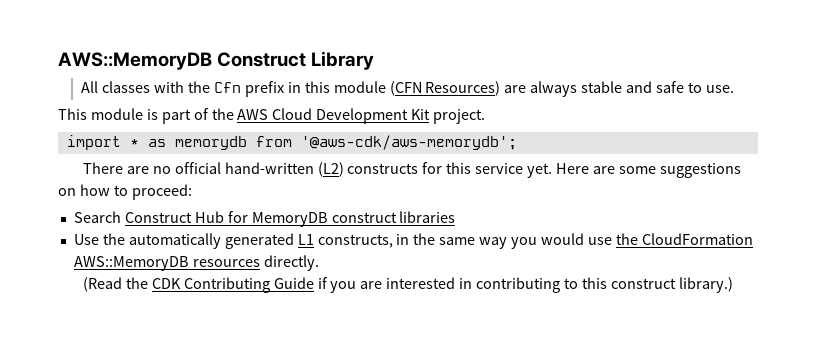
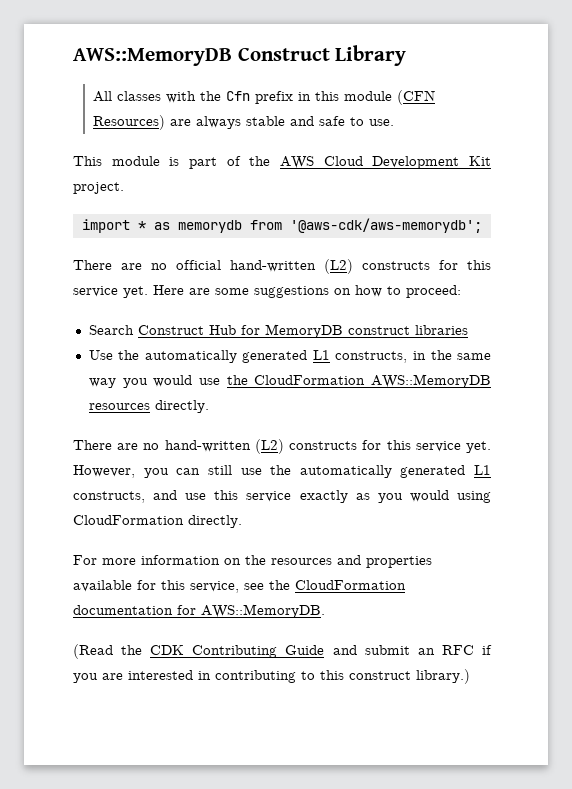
+ There are no hand-written (L2) constructs for this service yet. However, you can still use the automatically generated L1 constructs, and use this service exactly as you would using CloudFormation directly.
+ For more information on the resources and properties available for this service, see the CloudFormation documentation for AWS::MemoryDB.
- (Read the CDK Contributing Guide if you are interested in contributing to this construct library.)
+ (Read the CDK Contributing Guide and submit an RFC if you are interested in contributing to this construct library.)

